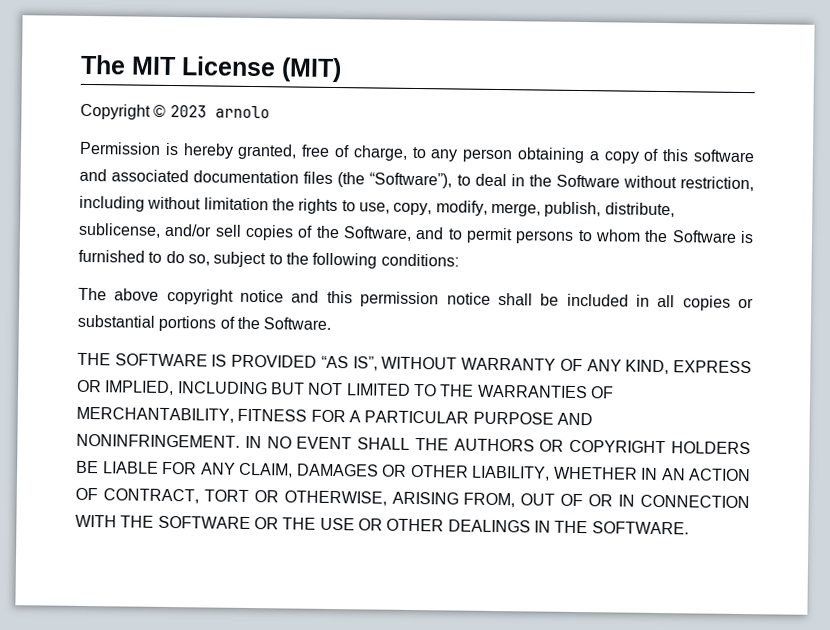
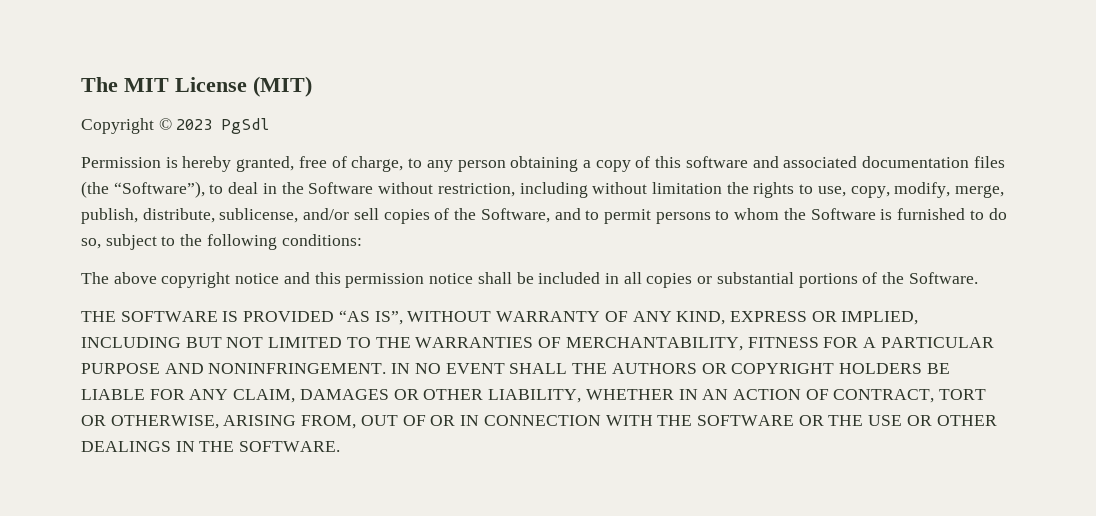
- Copyright © 2023 arnolo
+ Copyright © 2023 PgSdl

